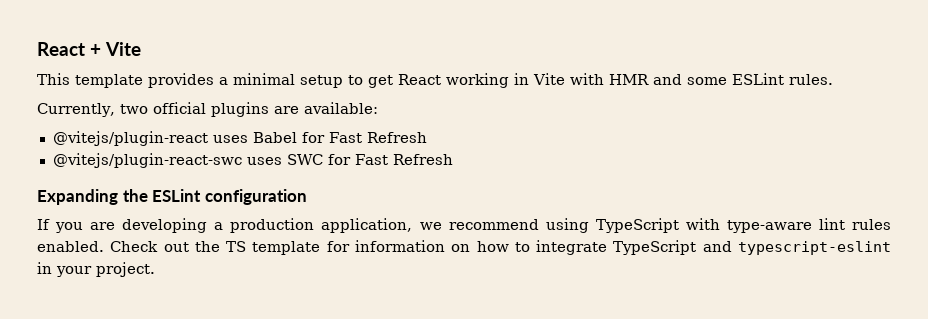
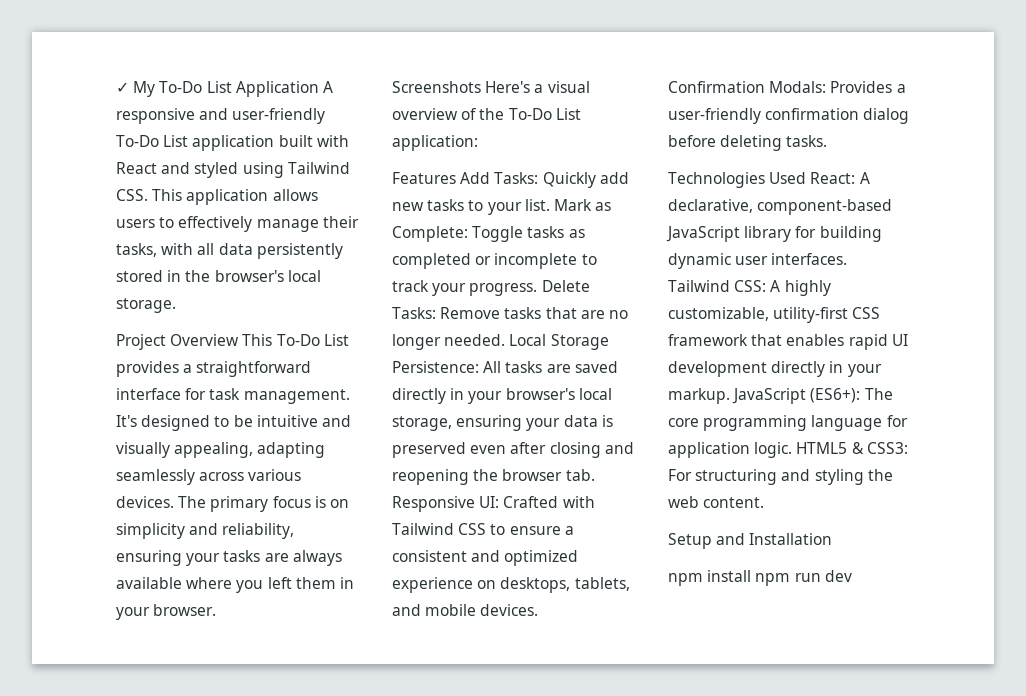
- React + Vite
- This template provides a minimal setup to get React working in Vite with HMR and some ESLint rules.
- Currently, two official plugins are available:
- @vitejs/plugin-react uses Babel for Fast Refresh
- @vitejs/plugin-react-swc uses SWC for Fast Refresh
- Expanding the ESLint configuration
- If you are developing a production application, we recommend using TypeScript with type-aware lint rules enabled. Check out the TS template for information on how to integrate TypeScript and typescript-eslint in your project.
+ ✓ My To-Do List Application A responsive and user-friendly To-Do List application built with React and styled using Tailwind CSS. This application allows users to effectively manage their tasks, with all data persistently stored in the browser's local storage.
+ Project Overview This To-Do List provides a straightforward interface for task management. It's designed to be intuitive and visually appealing, adapting seamlessly across various devices. The primary focus is on simplicity and reliability, ensuring your tasks are always available where you left them in your browser.
+ Screenshots Here's a visual overview of the To-Do List application:
+ Features Add Tasks: Quickly add new tasks to your list. Mark as Complete: Toggle tasks as completed or incomplete to track your progress. Delete Tasks: Remove tasks that are no longer needed. Local Storage Persistence: All tasks are saved directly in your browser's local storage, ensuring your data is preserved even after closing and reopening the browser tab. Responsive UI: Crafted with Tailwind CSS to ensure a consistent and optimized experience on desktops, tablets, and mobile devices. Confirmation Modals: Provides a user-friendly confirmation dialog before deleting tasks.
+ Technologies Used React: A declarative, component-based JavaScript library for building dynamic user interfaces. Tailwind CSS: A highly customizable, utility-first CSS framework that enables rapid UI development directly in your markup. JavaScript (ES6+): The core programming language for application logic. HTML5 & CSS3: For structuring and styling the web content.
+ Setup and Installation
+ npm install npm run dev

